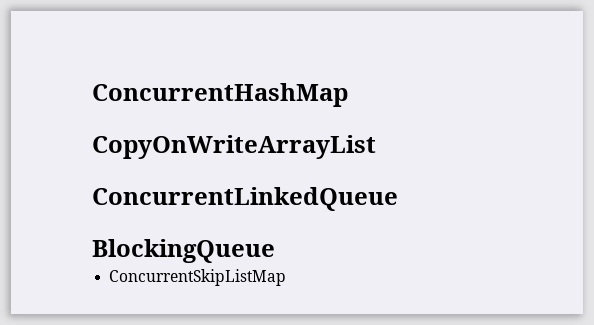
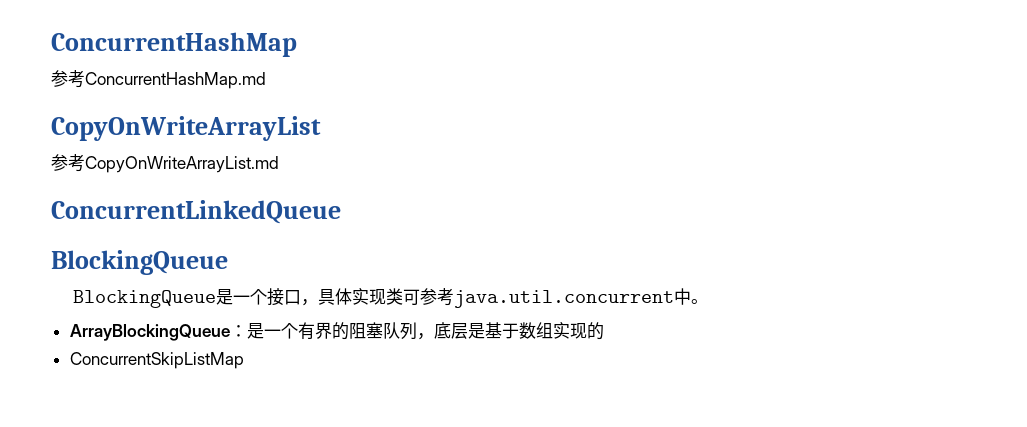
+ 参考ConcurrentHashMap.md
+ 参考CopyOnWriteArrayList.md
+ BlockingQueue是一个接口，具体实现类可参考java.util.concurrent中。
+ ArrayBlockingQueue：是一个有界的阻塞队列，底层是基于数组实现的

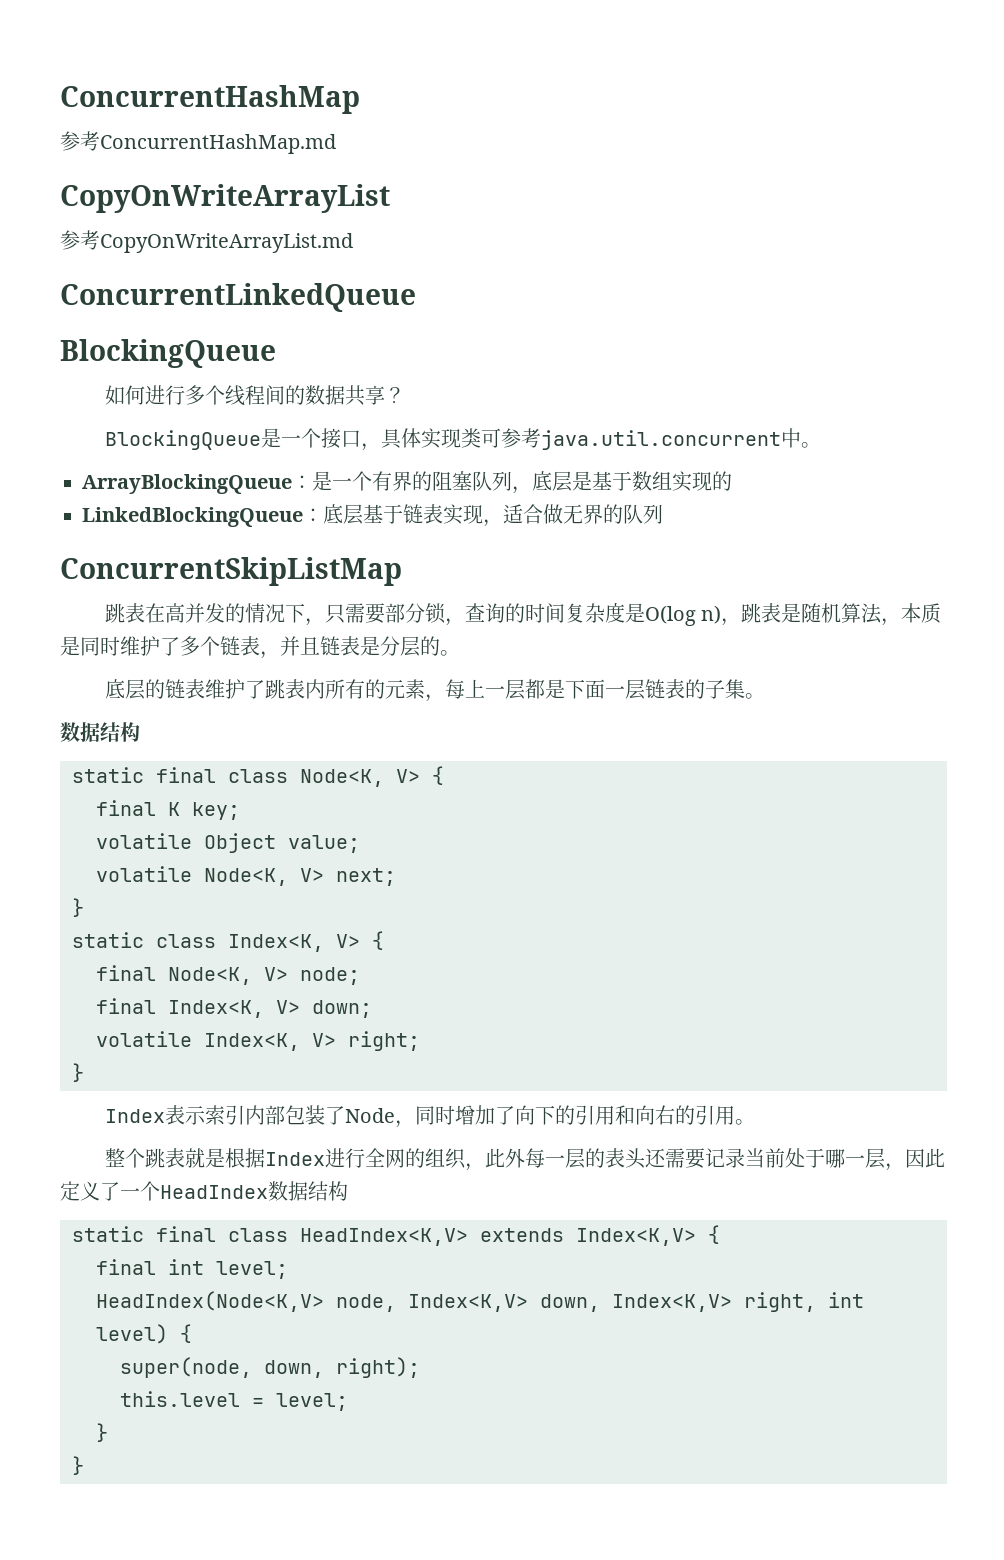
+ 如何进行多个线程间的数据共享？
+ LinkedBlockingQueue：底层基于链表实现，适合做无界的队列
  ConcurrentSkipListMap
+ 跳表在高并发的情况下，只需要部分锁，查询的时间复杂度是O(log n)，跳表是随机算法，本质是同时维护了多个链表，并且链表是分层的。
+ 底层的链表维护了跳表内所有的元素，每上一层都是下面一层链表的子集。
+ 数据结构
+ static final class Node<K, V> {
+ final K key;
+ volatile Object value;
+ volatile Node<K, V> next;
+ }
+ static class Index<K, V> {
+ final Node<K, V> node;
+ final Index<K, V> down;
+ volatile Index<K, V> right;
+ }
+ Index表示索引内部包装了Node，同时增加了向下的引用和向右的引用。
+ 整个跳表就是根据Index进行全网的组织，此外每一层的表头还需要记录当前处于哪一层，因此定义了一个HeadIndex数据结构
+ static final class HeadIndex<K,V> extends Index<K,V> {
+ final int level;
+ HeadIndex(Node<K,V> node, Index<K,V> down, Index<K,V> right, int level) {
+ super(node, down, right);
+ this.level = level;
+ }
+ }

